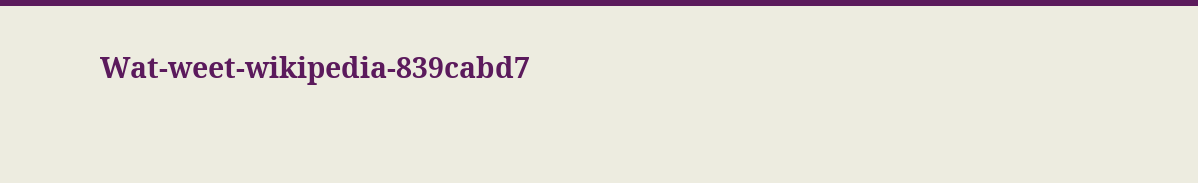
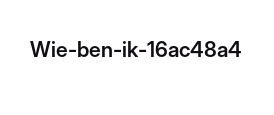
- Wat-weet-wikipedia-839cabd7
+ Wie-ben-ik-16ac48a4

